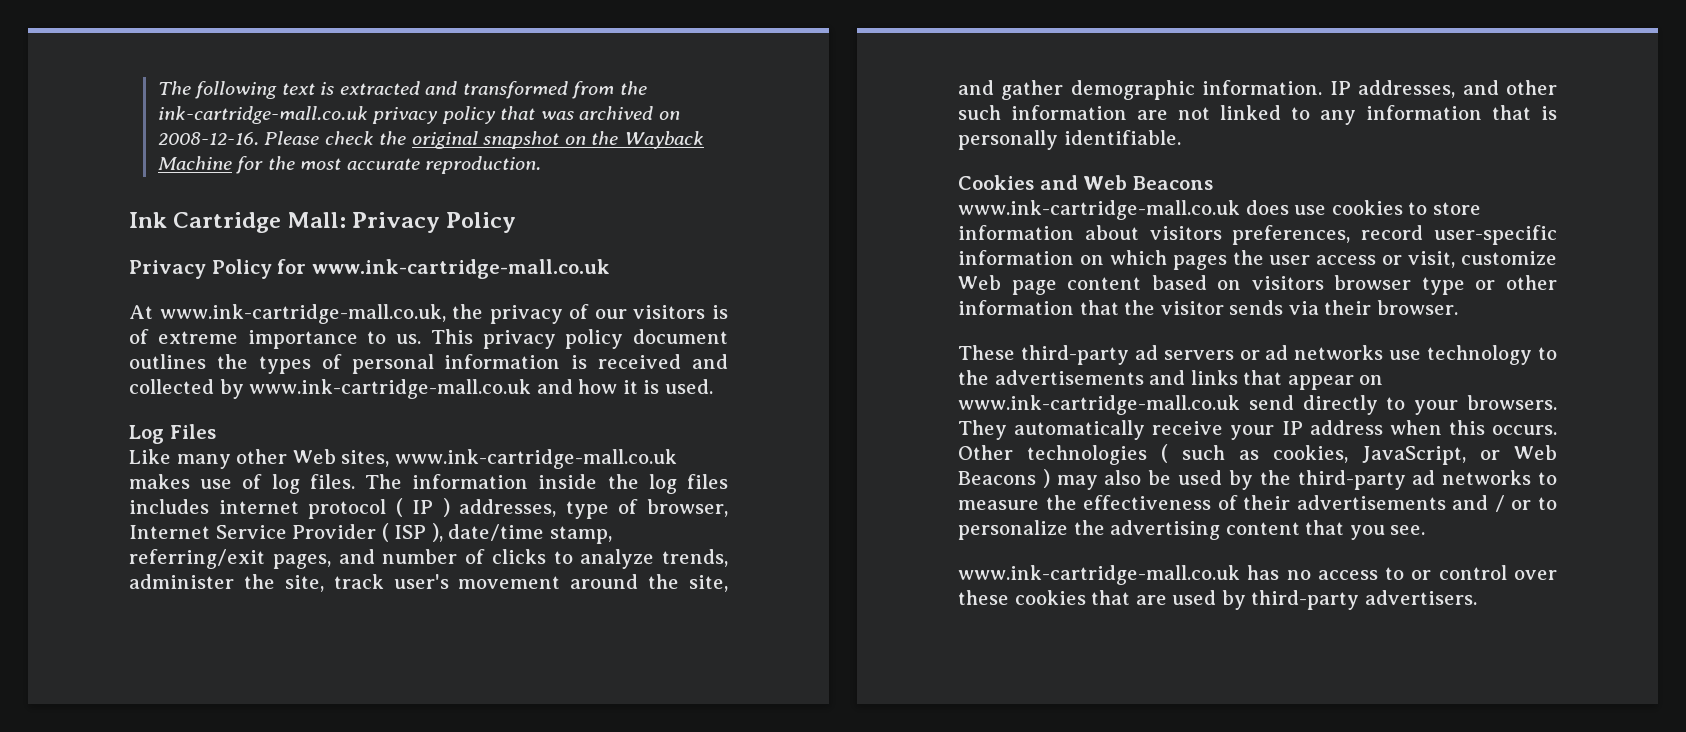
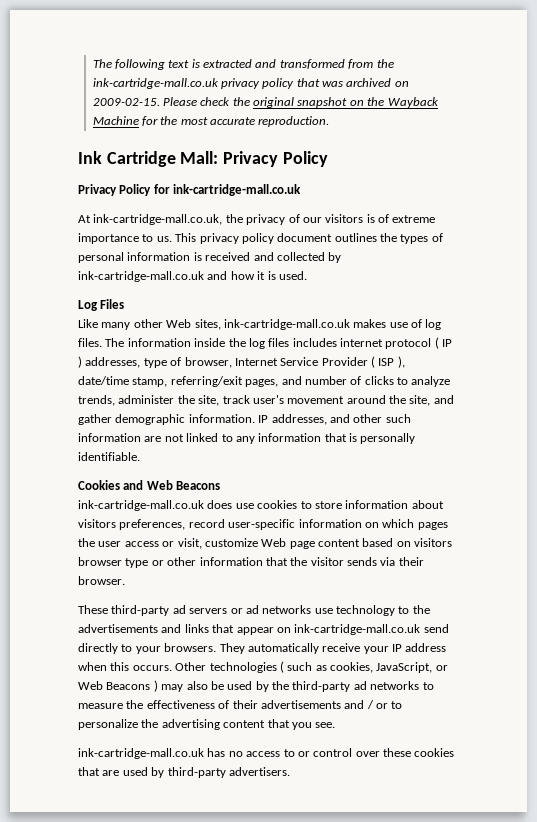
- The following text is extracted and transformed from the ink-cartridge-mall.co.uk privacy policy that was archived on 2008-12-16.
+ The following text is extracted and transformed from the ink-cartridge-mall.co.uk privacy policy that was archived on 2009-02-15.
- Privacy Policy for www.ink-cartridge-mall.co.uk
+ Privacy Policy for ink-cartridge-mall.co.uk
- At www.ink-cartridge-mall.co.uk, the privacy of our visitors is of extreme importance to us.
+ At ink-cartridge-mall.co.uk, the privacy of our visitors is of extreme importance to us.
- This privacy policy document outlines the types of personal information is received and collected by www.ink-cartridge-mall.co.uk and how it is used.
+ This privacy policy document outlines the types of personal information is received and collected by ink-cartridge-mall.co.uk and how it is used.
- Like many other Web sites, www.ink-cartridge-mall.co.uk makes use of log files.
+ Like many other Web sites, ink-cartridge-mall.co.uk makes use of log files.
- www.ink-cartridge-mall.co.uk does use cookies to store information about visitors preferences, record user-specific information on which pages the user access or visit, customize Web page content based on visitors browser type or other information that the visitor sends via their browser.
+ ink-cartridge-mall.co.uk does use cookies to store information about visitors preferences, record user-specific information on which pages the user access or visit, customize Web page content based on visitors browser type or other information that the visitor sends via their browser.
- These third-party ad servers or ad networks use technology to the advertisements and links that appear on www.ink-cartridge-mall.co.uk send directly to your browsers.
+ These third-party ad servers or ad networks use technology to the advertisements and links that appear on ink-cartridge-mall.co.uk send directly to your browsers.
- www.ink-cartridge-mall.co.uk has no access to or control over these cookies that are used by third-party advertisers.
+ ink-cartridge-mall.co.uk has no access to or control over these cookies that are used by third-party advertisers.

